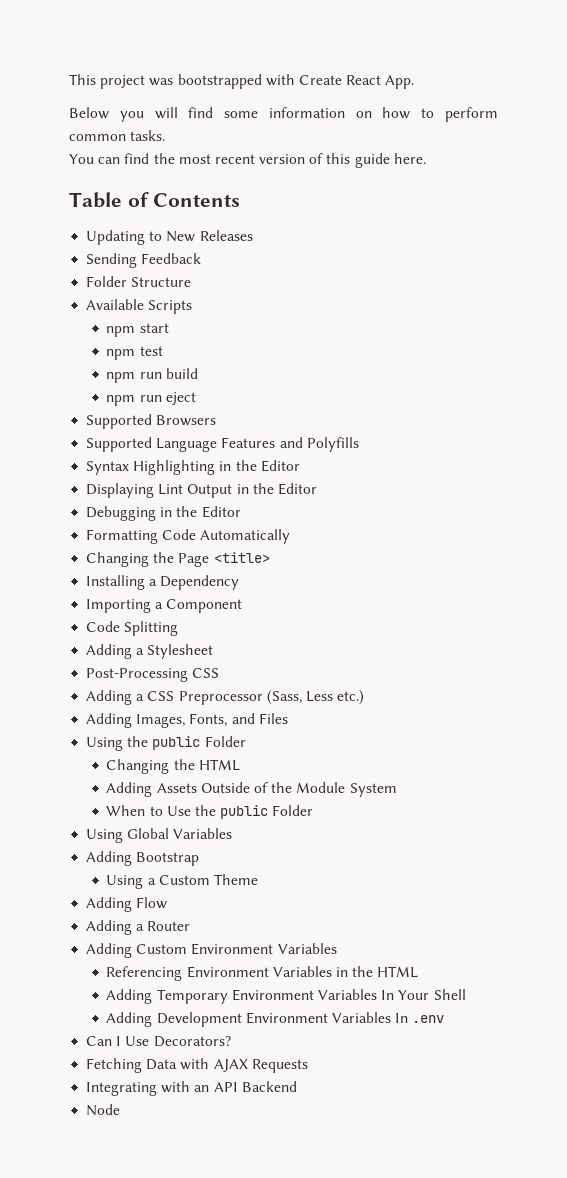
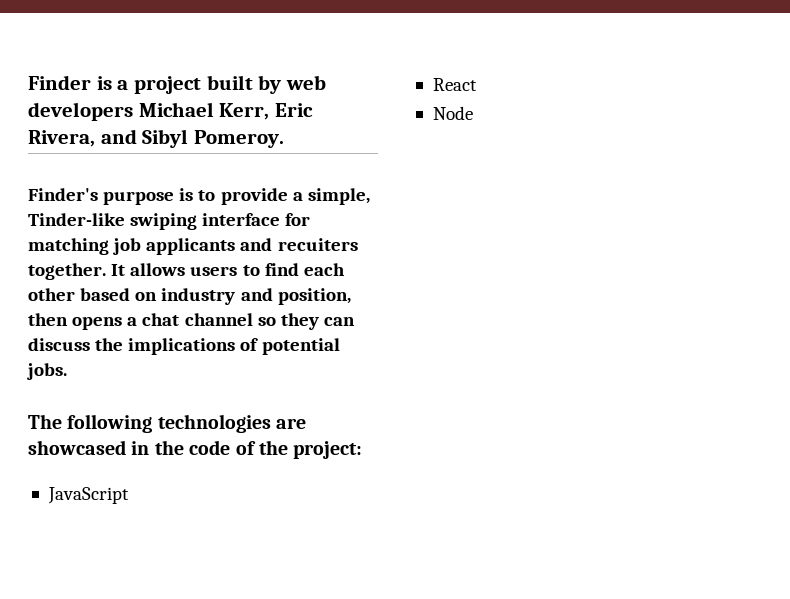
- This project was bootstrapped with Create React App.
- Below you will find some information on how to perform common tasks.
- You can find the most recent version of this guide here.
- Table of Contents
- Updating to New Releases
- Sending Feedback
- Folder Structure
- Available Scripts
- npm start
- npm test
- npm run build
- npm run eject
- Supported Browsers
- Supported Language Features and Polyfills
- Syntax Highlighting in the Editor
- Displaying Lint Output in the Editor
- Debugging in the Editor
- Formatting Code Automatically
- Changing the Page <title>
- Installing a Dependency
- Importing a Component
- Code Splitting
- Adding a Stylesheet
- Post-Processing CSS
- Adding a CSS Preprocessor (Sass, Less etc.)
- Adding Images, Fonts, and Files
- Using the public Folder
- Changing the HTML
- Adding Assets Outside of the Module System
- When to Use the public Folder
- Using Global Variables
- Adding Bootstrap
- Using a Custom Theme
- Adding Flow
- Adding a Router
- Adding Custom Environment Variables
- Referencing Environment Variables in the HTML
- Adding Temporary Environment Variables In Your Shell
- Adding Development Environment Variables In .env
- Can I Use Decorators?
- Fetching Data with AJAX Requests
- Integrating with an API Backend
+ Finder is a project built by web developers Michael Kerr, Eric Rivera, and Sibyl Pomeroy.
+ Finder's purpose is to provide a simple, Tinder-like swiping interface for matching job applicants and recuiters together. It allows users to find each other based on industry and position, then opens a chat channel so they can discuss the implications of potential jobs.
+ The following technologies are showcased in the code of the project:
+ JavaScript
+ React

